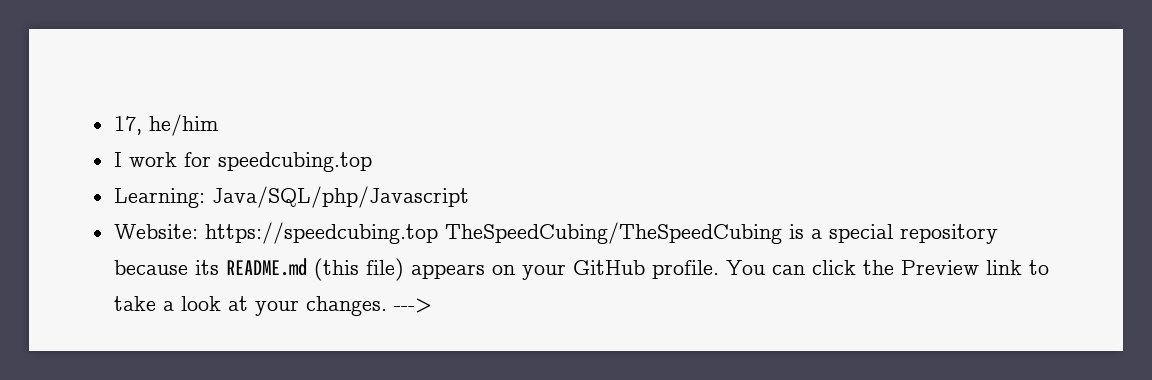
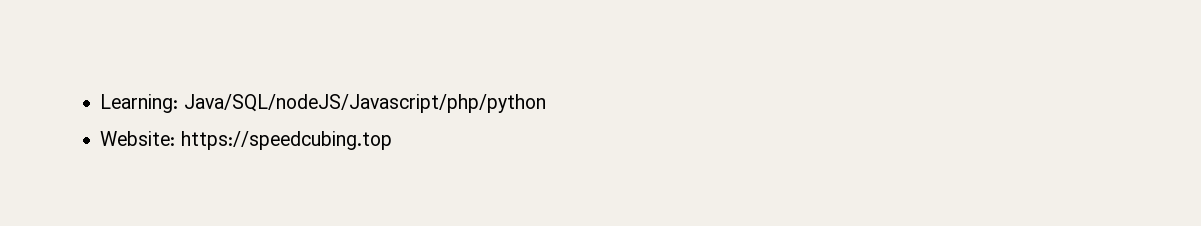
- 17, he/him
- I work for speedcubing.top
- Learning: Java/SQL/php/Javascript
- Website: https://speedcubing.top TheSpeedCubing/TheSpeedCubing is a special repository because its README.md (this file) appears on your GitHub profile. You can click the Preview link to take a look at your changes. --->
+ Learning: Java/SQL/nodeJS/Javascript/php/python
+ Website: https://speedcubing.top

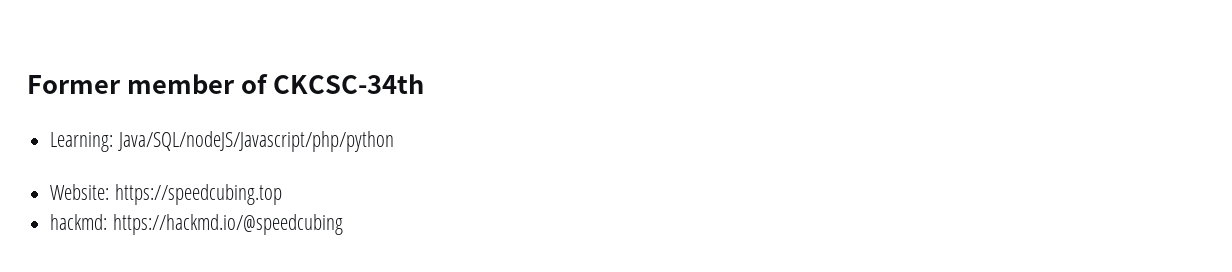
+ Former member of CKCSC-34th
+ hackmd: https://hackmd.io/@speedcubing

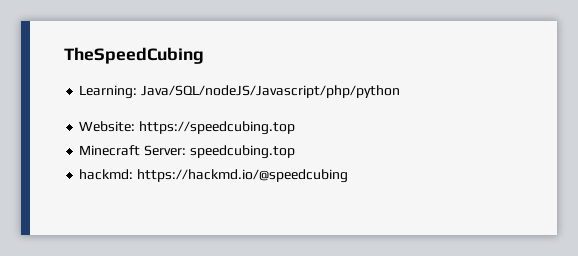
- Former member of CKCSC-34th
+ TheSpeedCubing
+ Minecraft Server: speedcubing.top

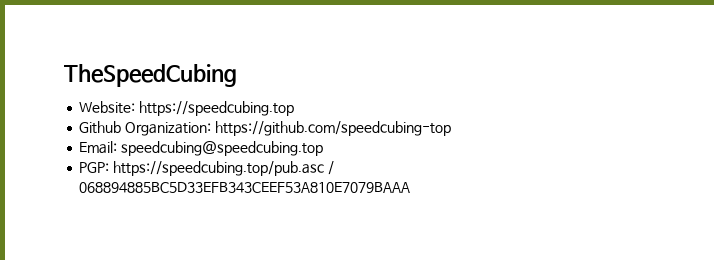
- Learning: Java/SQL/nodeJS/Javascript/php/python
- Minecraft Server: speedcubing.top
- hackmd: https://hackmd.io/@speedcubing
+ Github Organization: https://github.com/speedcubing-top
+ Email: speedcubing@speedcubing.top
+ PGP: https://speedcubing.top/pub.asc / 068894885BC5D33EFB343CEEF53A810E7079BAAA

